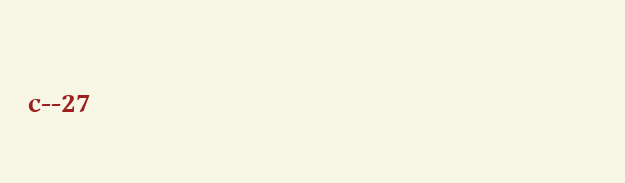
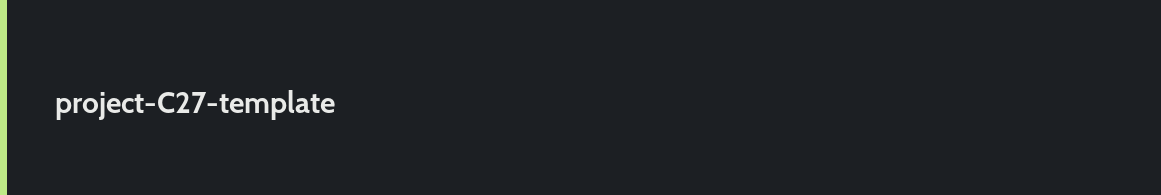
- c--27
+ project-C27-template

